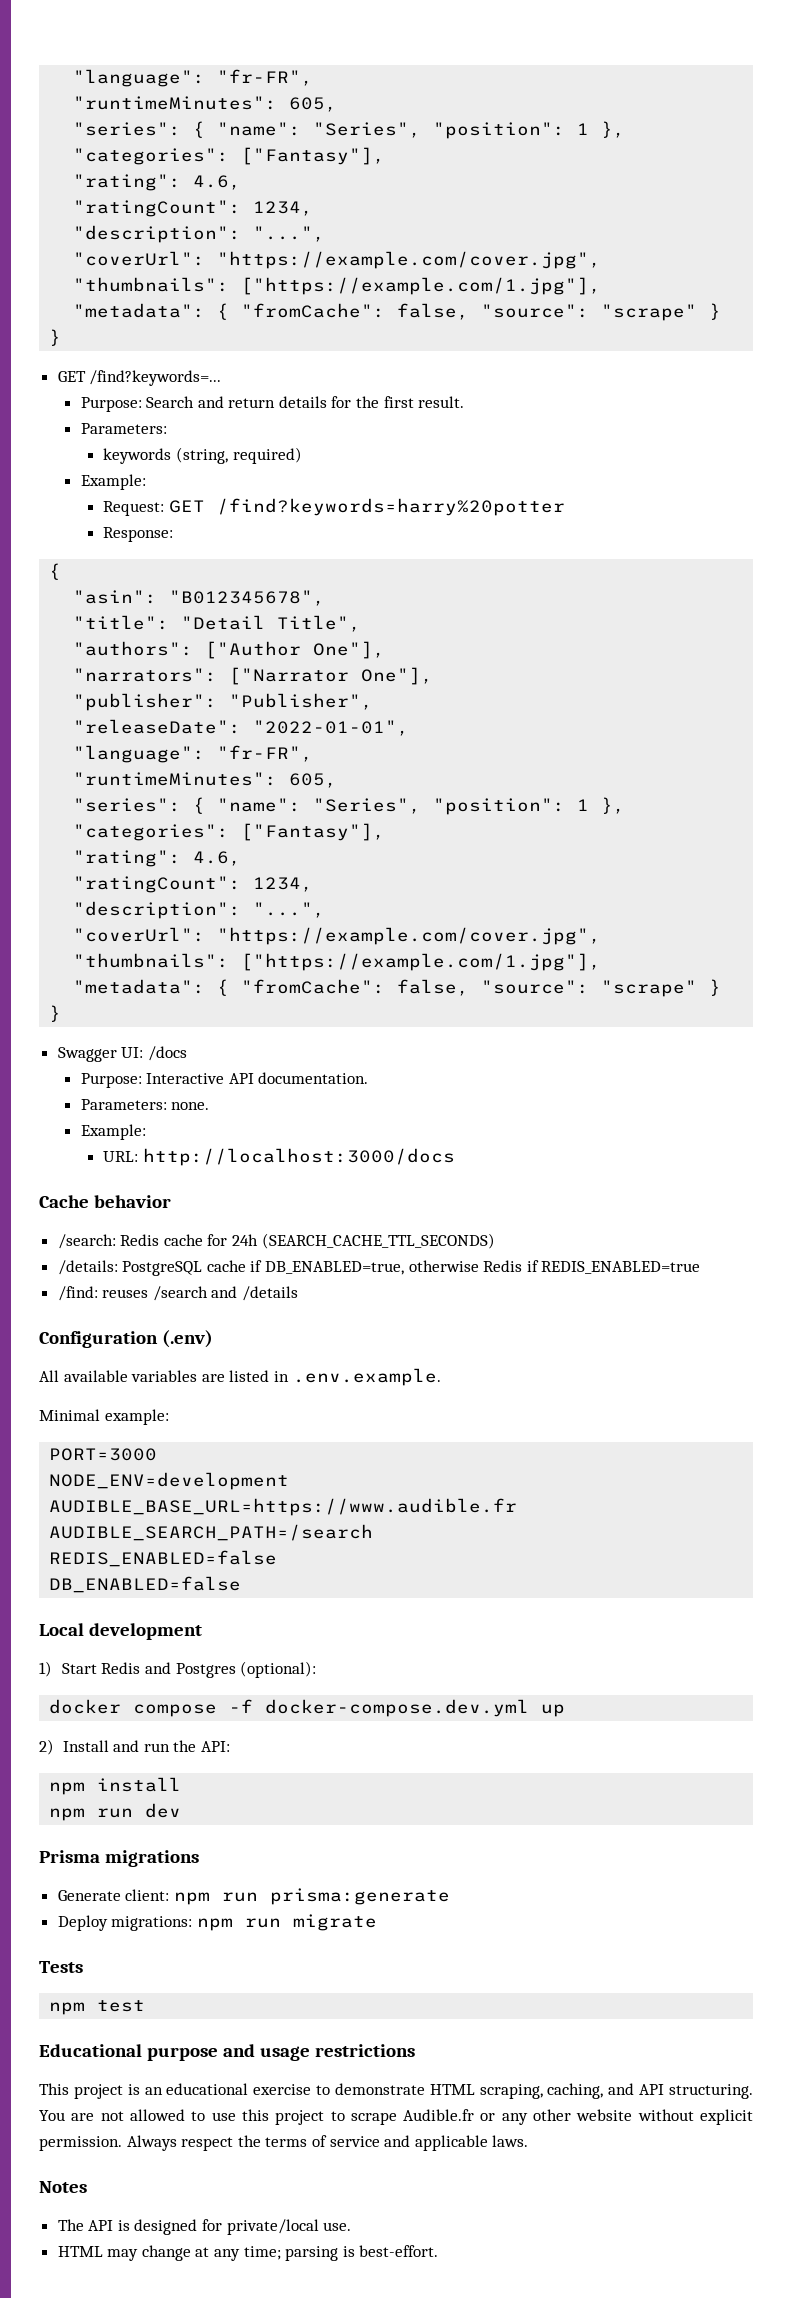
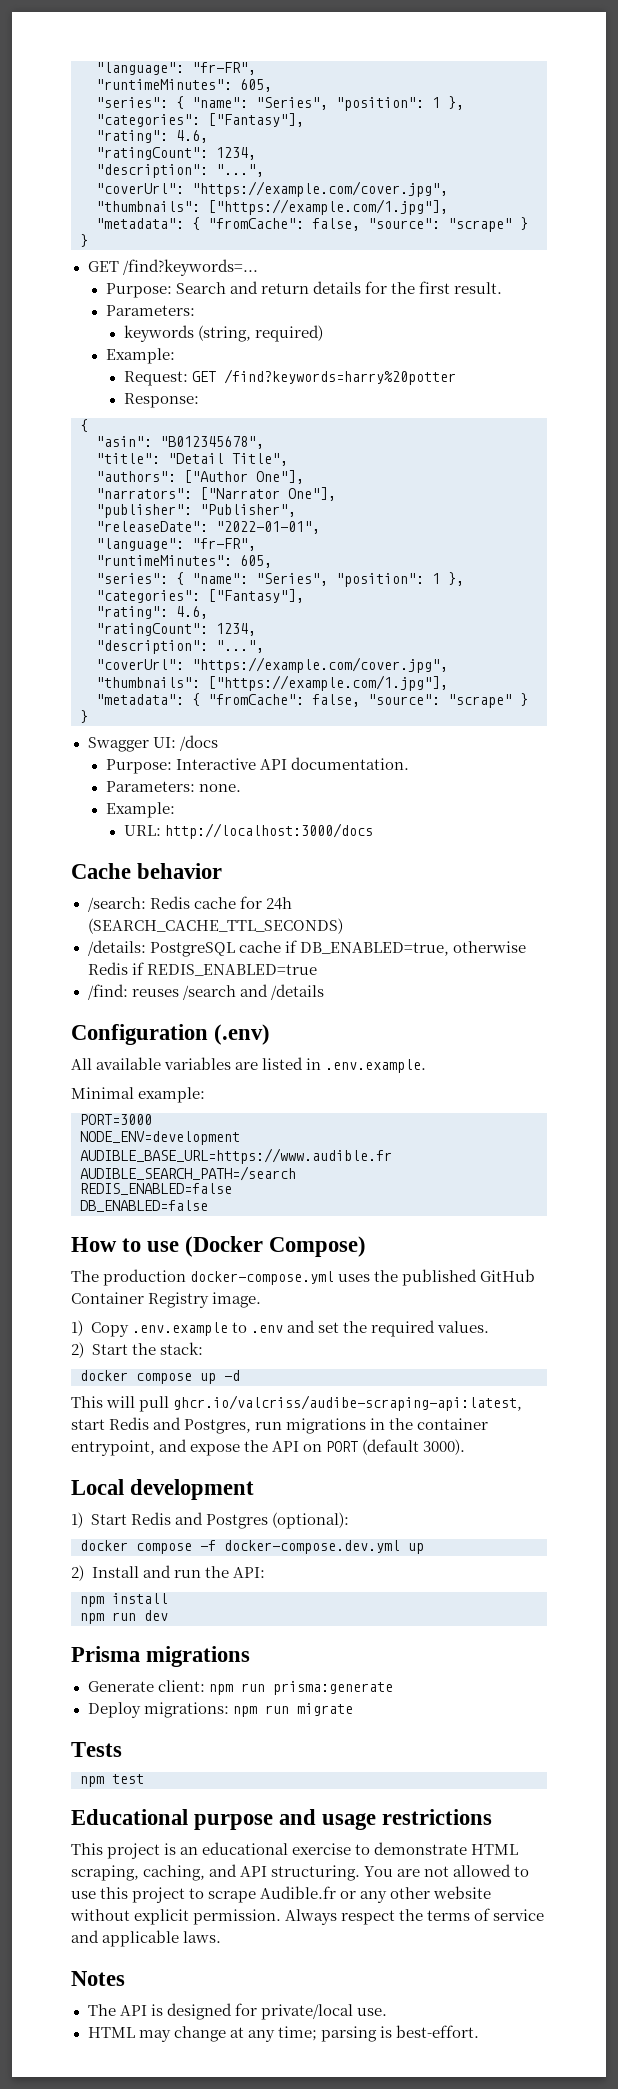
+ How to use (Docker Compose)
+ The production docker-compose.yml uses the published GitHub Container Registry image.
+ 1) Copy .env.example to .env and set the required values.
+ 2) Start the stack:
+ docker compose up -d
+ This will pull ghcr.io/valcriss/audibe-scraping-api:latest, start Redis and Postgres, run migrations in the container entrypoint, and expose the API on PORT (default 3000).

